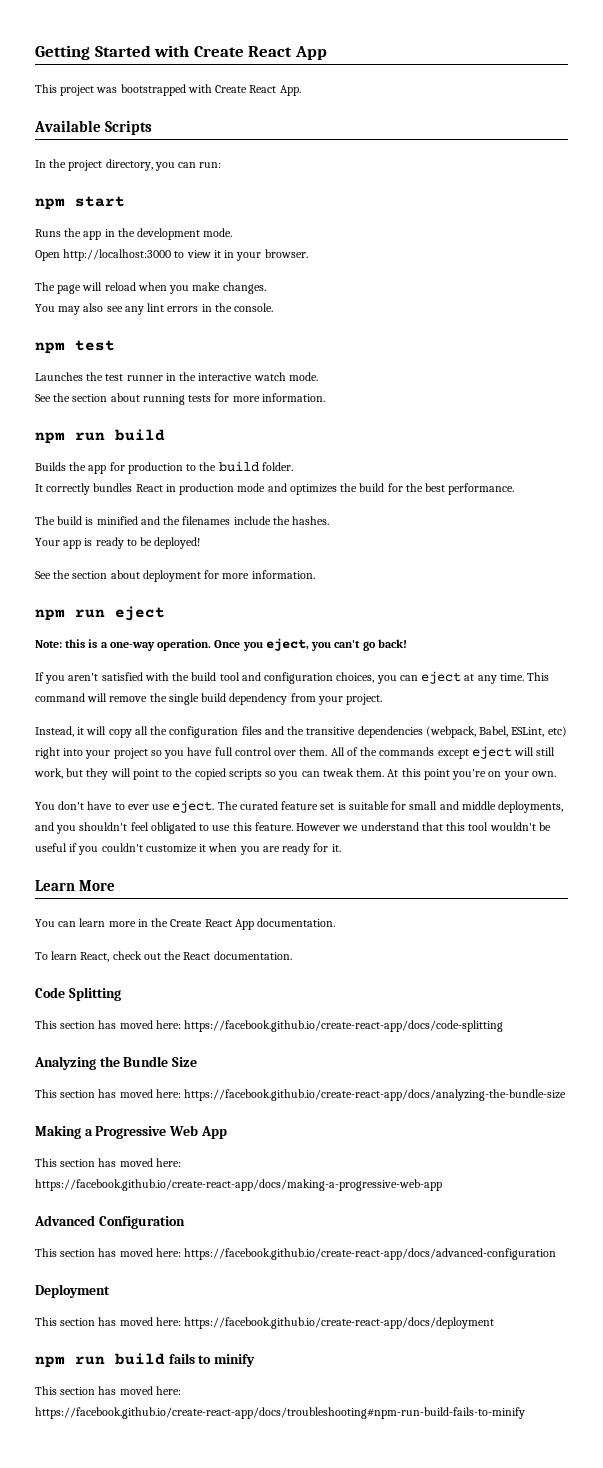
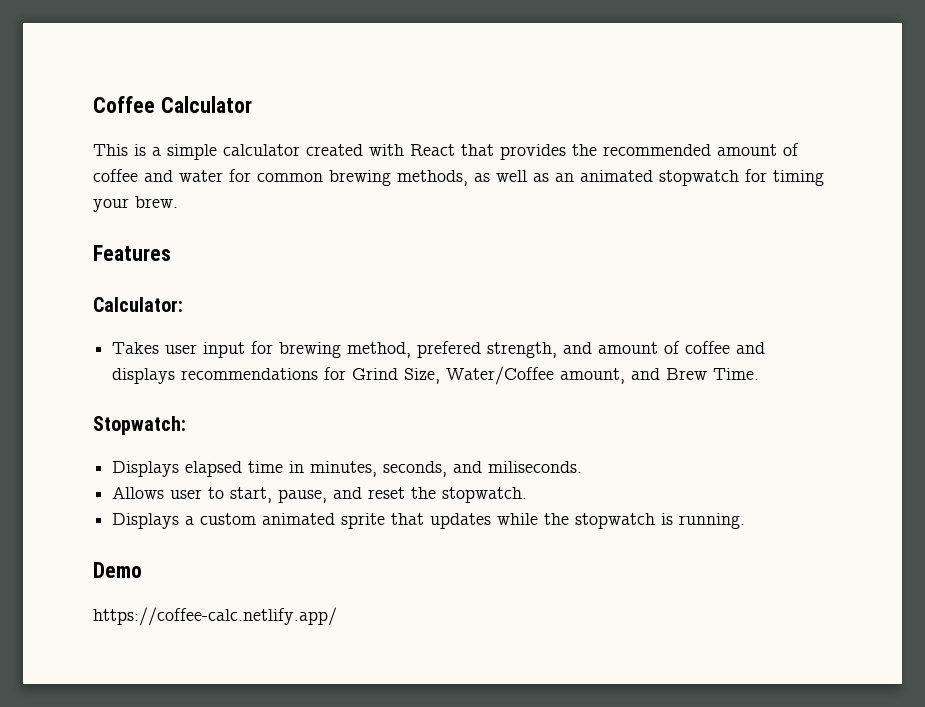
- Getting Started with Create React App
- This project was bootstrapped with Create React App.
- Available Scripts
- In the project directory, you can run:
- npm start
- Runs the app in the development mode.
- Open http://localhost:3000 to view it in your browser.
- The page will reload when you make changes.
- You may also see any lint errors in the console.
- npm test
- Launches the test runner in the interactive watch mode.
- See the section about running tests for more information.
- npm run build
- Builds the app for production to the build folder.
- It correctly bundles React in production mode and optimizes the build for the best performance.
- The build is minified and the filenames include the hashes.
- Your app is ready to be deployed!
- See the section about deployment for more information.
- npm run eject
- Note: this is a one-way operation. Once you eject, you can't go back!
- If you aren't satisfied with the build tool and configuration choices, you can eject at any time. This command will remove the single build dependency from your project.
- Instead, it will copy all the configuration files and the transitive dependencies (webpack, Babel, ESLint, etc) right into your project so you have full control over them. All of the commands except eject will still work, but they will point to the copied scripts so you can tweak them. At this point you're on your own.
- You don't have to ever use eject. The curated feature set is suitable for small and middle deployments, and you shouldn't feel obligated to use this feature. However we understand that this tool wouldn't be useful if you couldn't customize it when you are ready for it.
- Learn More
- You can learn more in the Create React App documentation.
- To learn React, check out the React documentation.
- Code Splitting
- This section has moved here: https://facebook.github.io/create-react-app/docs/code-splitting
- Analyzing the Bundle Size
- This section has moved here: https://facebook.github.io/create-react-app/docs/analyzing-the-bundle-size
- Making a Progressive Web App
- This section has moved here: https://facebook.github.io/create-react-app/docs/making-a-progressive-web-app
- Advanced Configuration
- This section has moved here: https://facebook.github.io/create-react-app/docs/advanced-configuration
- Deployment
- This section has moved here: https://facebook.github.io/create-react-app/docs/deployment
- npm run build fails to minify
- This section has moved here: https://facebook.github.io/create-react-app/docs/troubleshooting#npm-run-build-fails-to-minify
+ Coffee Calculator
+ This is a simple calculator created with React that provides the recommended amount of coffee and water for common brewing methods, as well as an animated stopwatch for timing your brew.
+ Features
+ Calculator:
+ Takes user input for brewing method, prefered strength, and amount of coffee and displays recommendations for Grind Size, Water/Coffee amount, and Brew Time.
+ Stopwatch:
+ Displays elapsed time in minutes, seconds, and miliseconds.
+ Allows user to start, pause, and reset the stopwatch.
+ Displays a custom animated sprite that updates while the stopwatch is running.
+ Demo
+ https://coffee-calc.netlify.app/

